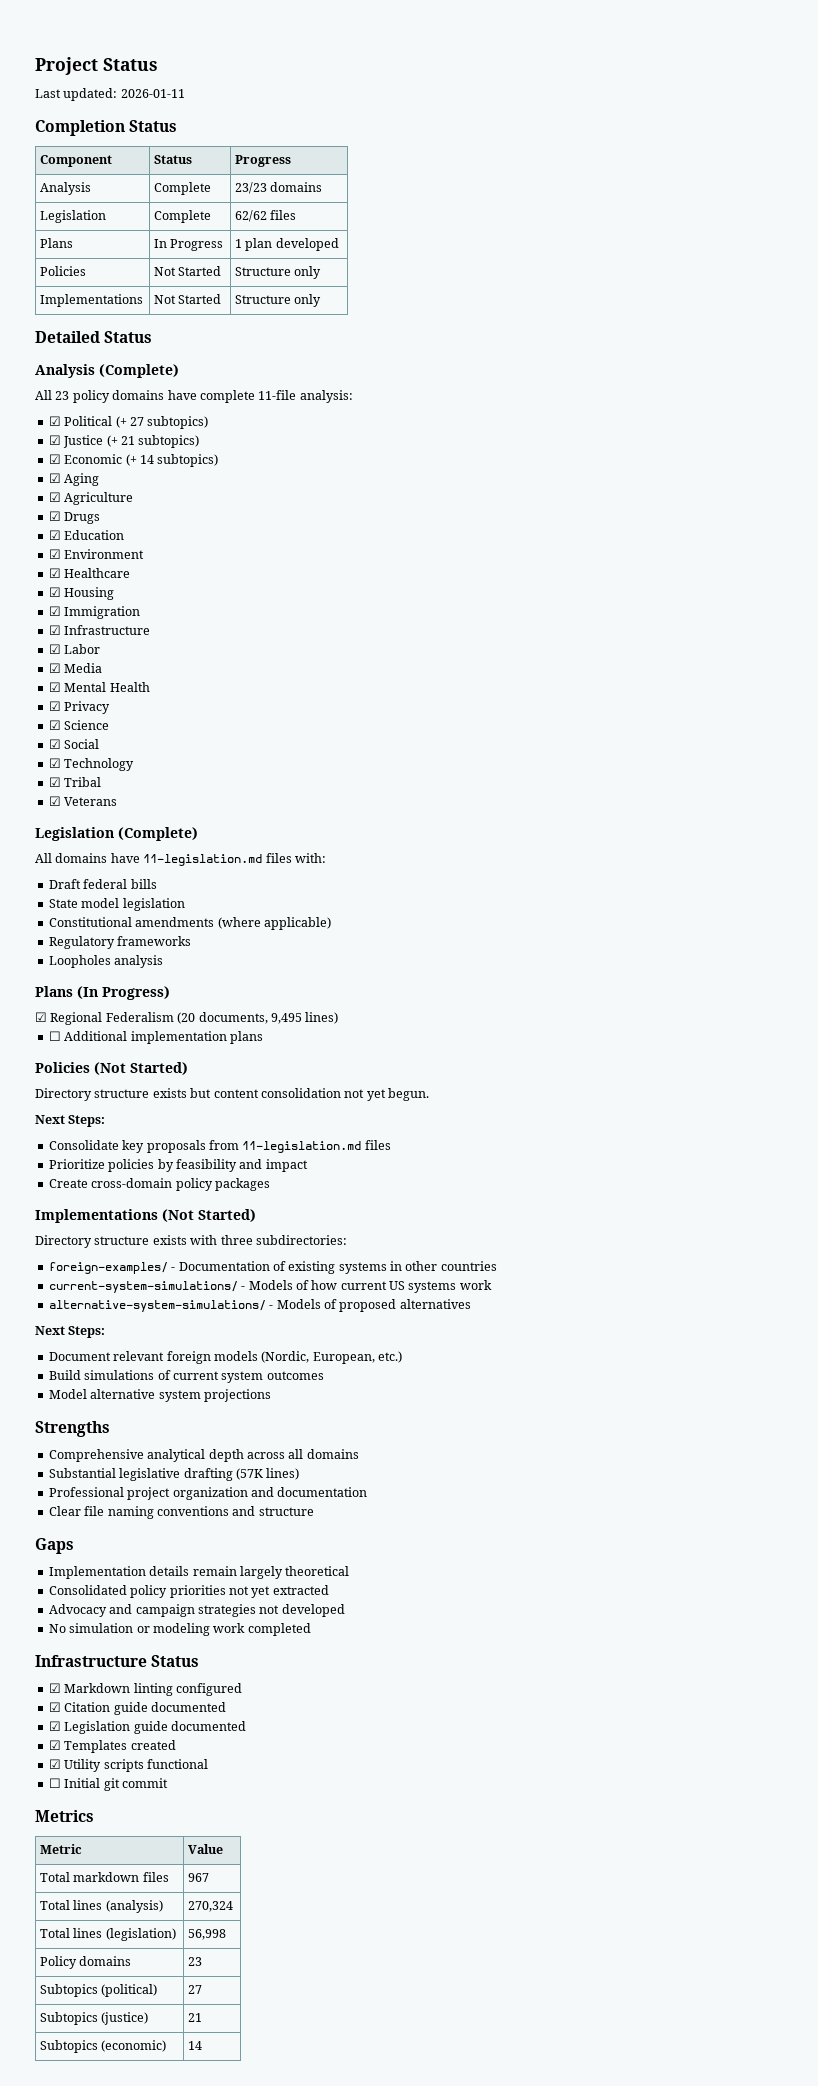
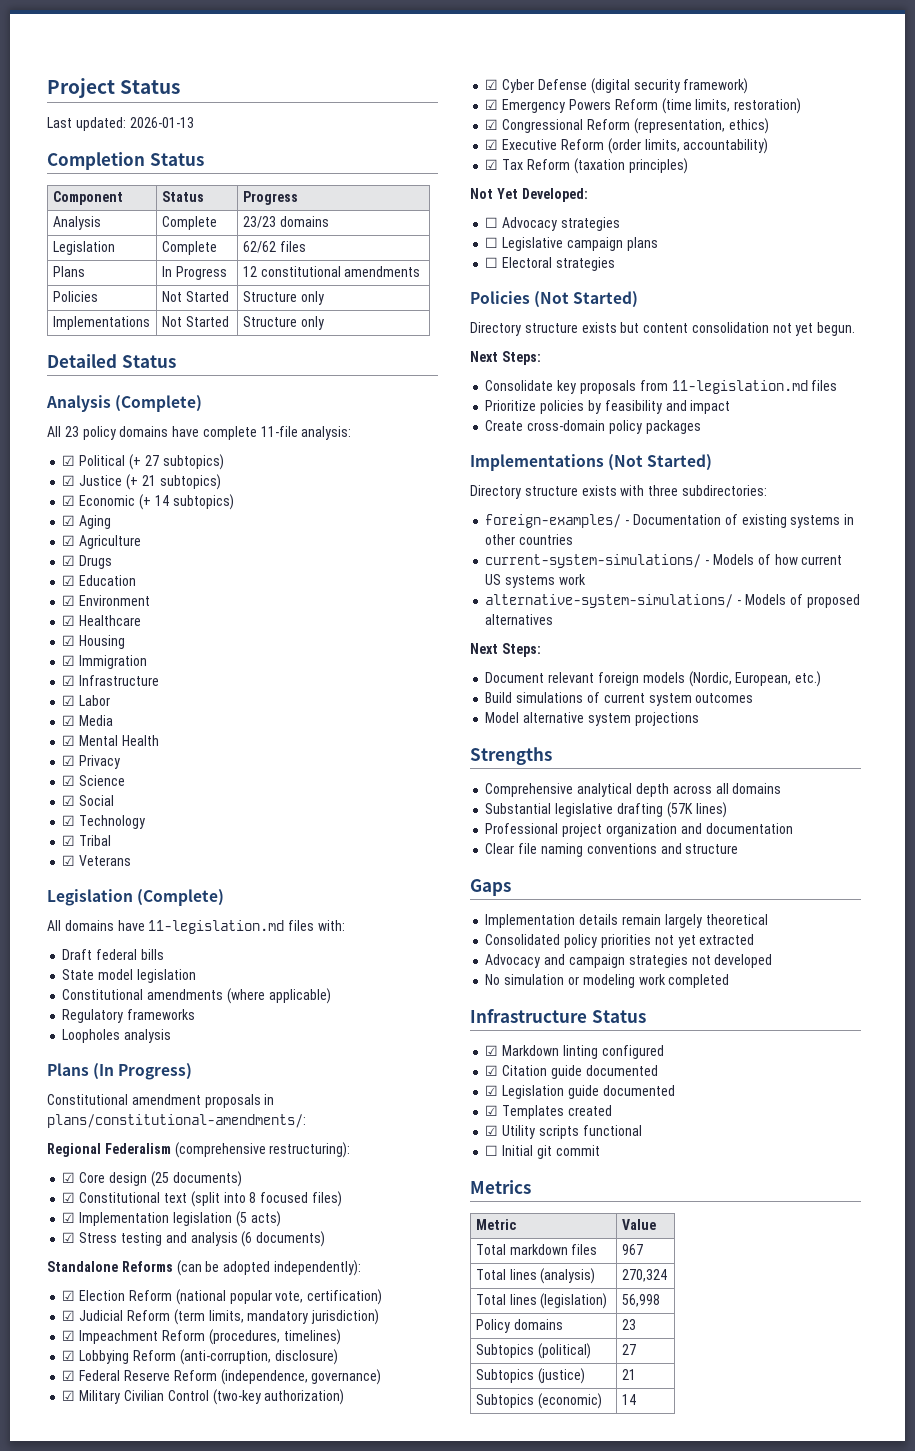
- Last updated: 2026-01-11
+ Last updated: 2026-01-13
- Plans | In Progress | 1 plan developed
+ Plans | In Progress | 12 constitutional amendments
- ☑ Regional Federalism (20 documents, 9,495 lines)
- ☐ Additional implementation plans
+ Constitutional amendment proposals in plans/constitutional-amendments/:
+ Regional Federalism (comprehensive restructuring):
+ ☑ Core design (25 documents)
+ ☑ Constitutional text (split into 8 focused files)
+ ☑ Implementation legislation (5 acts)
+ ☑ Stress testing and analysis (6 documents)
+ Standalone Reforms (can be adopted independently):
+ ☑ Election Reform (national popular vote, certification)
+ ☑ Judicial Reform (term limits, mandatory jurisdiction)
+ ☑ Impeachment Reform (procedures, timelines)
+ ☑ Lobbying Reform (anti-corruption, disclosure)
+ ☑ Federal Reserve Reform (independence, governance)
+ ☑ Military Civilian Control (two-key authorization)
+ ☑ Cyber Defense (digital security framework)
+ ☑ Emergency Powers Reform (time limits, restoration)
+ ☑ Congressional Reform (representation, ethics)
+ ☑ Executive Reform (order limits, accountability)
+ ☑ Tax Reform (taxation principles)
+ Not Yet Developed:
+ ☐ Advocacy strategies
+ ☐ Legislative campaign plans
+ ☐ Electoral strategies

